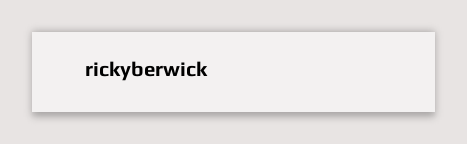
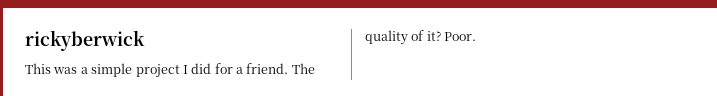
+ This was a simple project I did for a friend. The quality of it? Poor.

